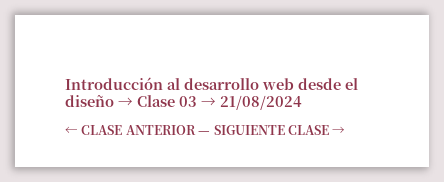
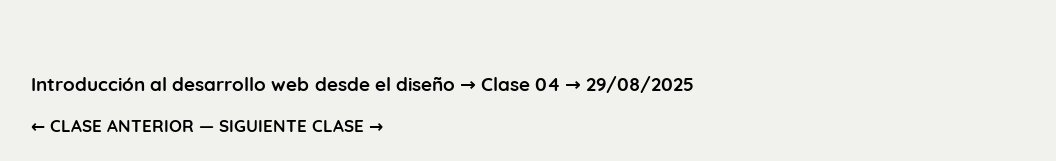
- Introducción al desarrollo web desde el diseño → Clase 03 → 21/08/2024
+ Introducción al desarrollo web desde el diseño → Clase 04 → 29/08/2025

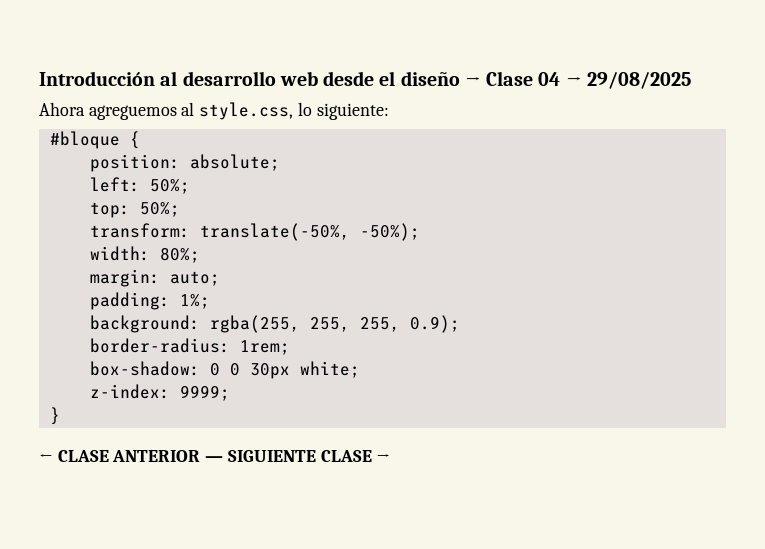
+ Ahora agreguemos al style.css, lo siguiente:
+ #bloque {
+ position: absolute;
+ left: 50%;
+ top: 50%;
+ transform: translate(-50%, -50%);
+ width: 80%;
+ margin: auto;
+ padding: 1%;
+ background: rgba(255, 255, 255, 0.9);
+ border-radius: 1rem;
+ box-shadow: 0 0 30px white;
+ z-index: 9999;
+ }

